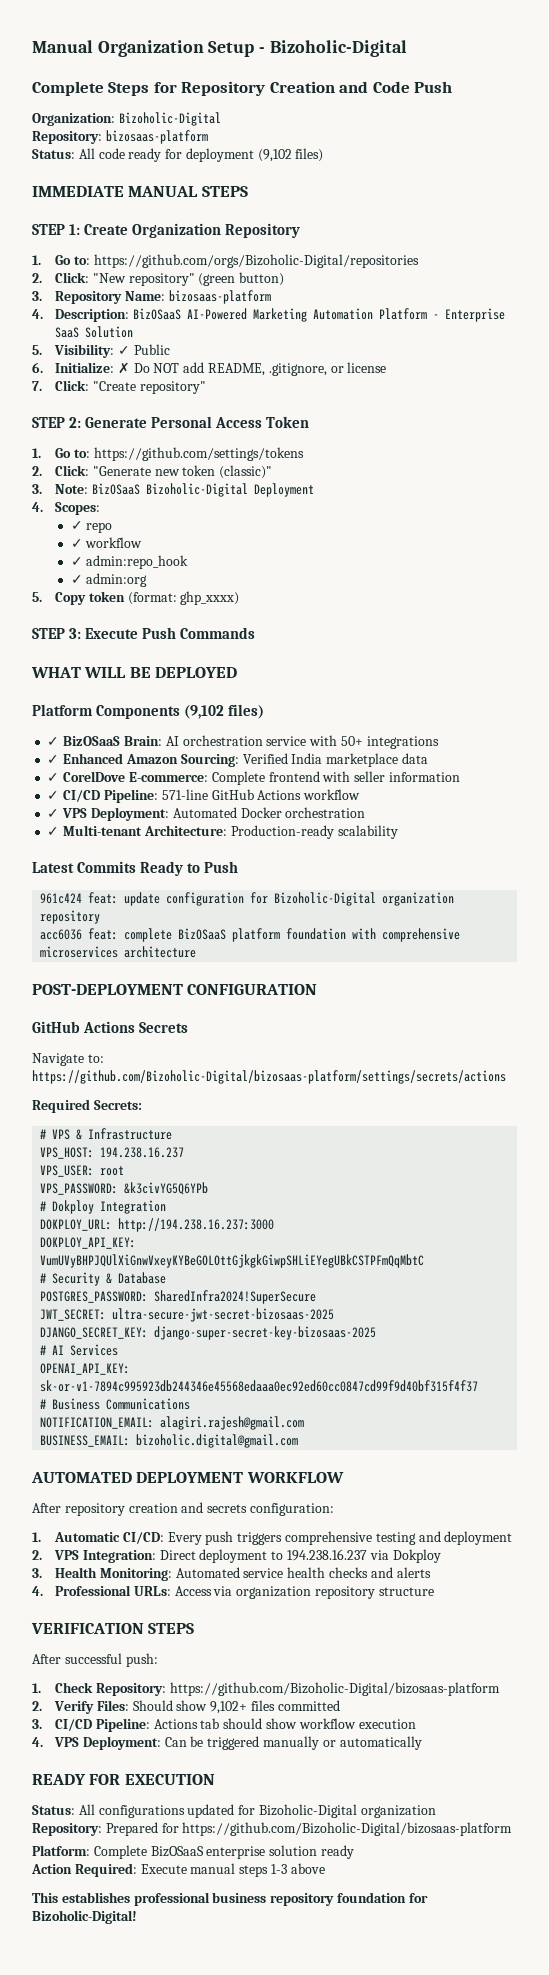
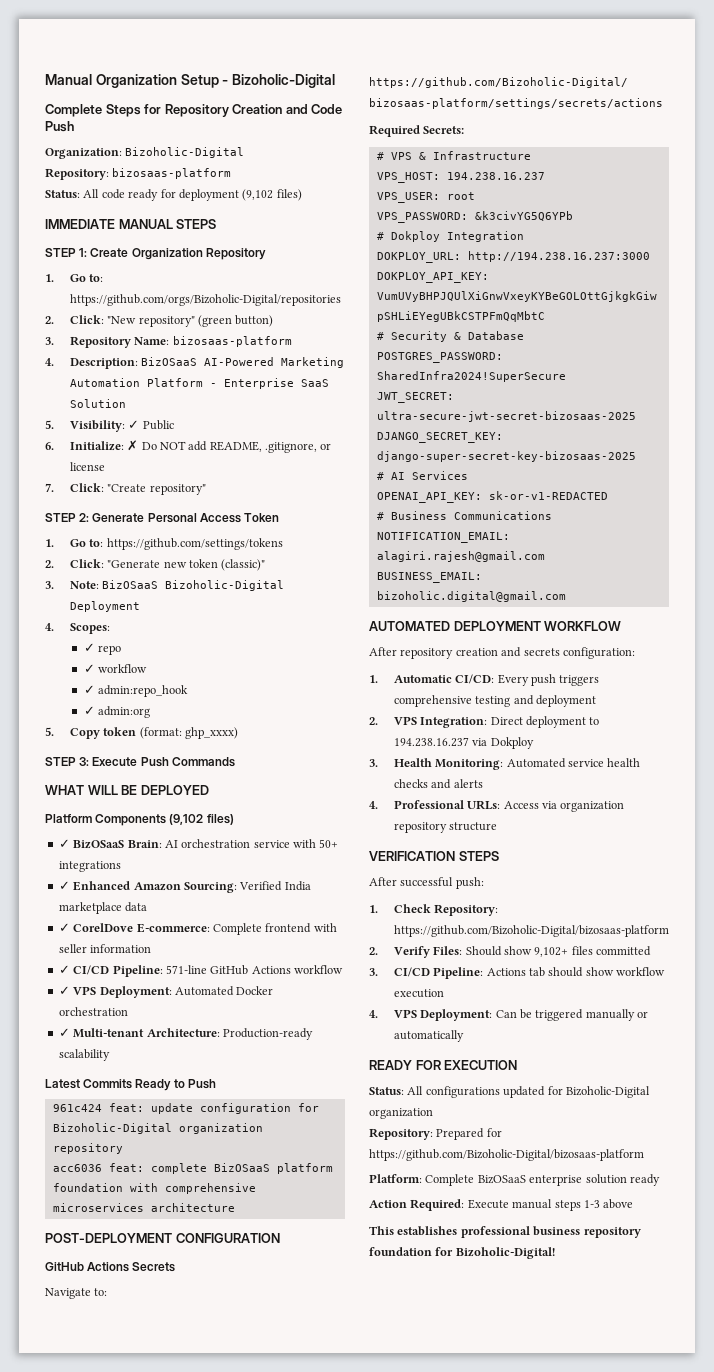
- OPENAI_API_KEY: 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
+ OPENAI_API_KEY: sk-or-v1-REDACTED

